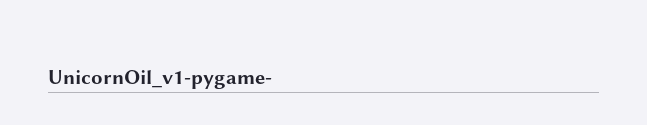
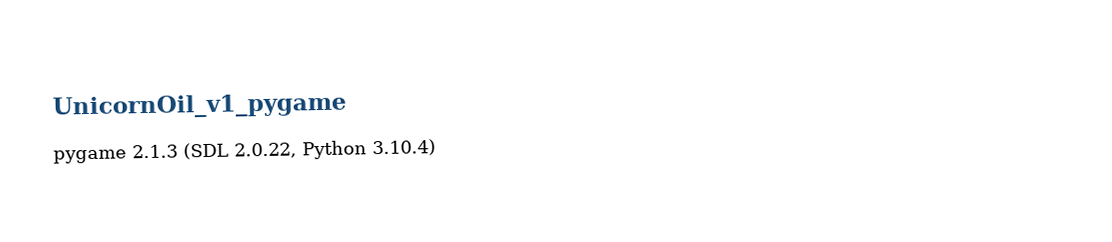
- UnicornOil_v1-pygame-
+ UnicornOil_v1_pygame
+ pygame 2.1.3 (SDL 2.0.22, Python 3.10.4)

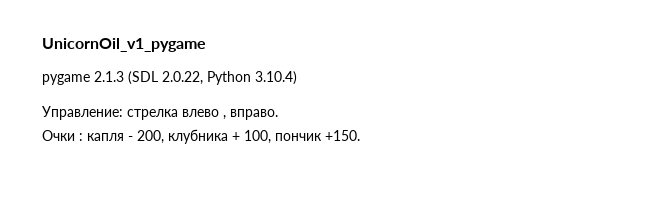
+ Управление: стрелка влево , вправо.
+ Очки : капля - 200, клубника + 100, пончик +150.

